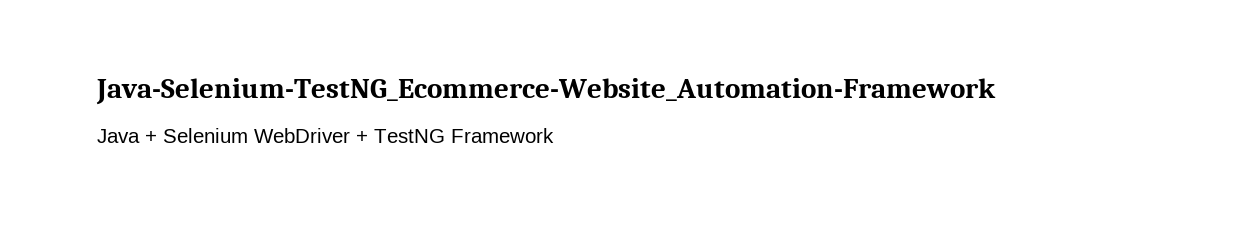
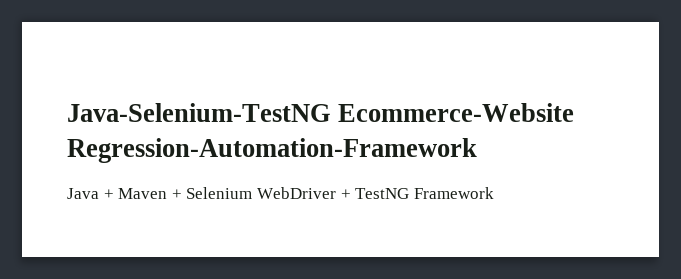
- Java-Selenium-TestNG_Ecommerce-Website_Automation-Framework
+ Java-Selenium-TestNG Ecommerce-Website Regression-Automation-Framework
- Java + Selenium WebDriver + TestNG Framework
+ Java + Maven + Selenium WebDriver + TestNG Framework

